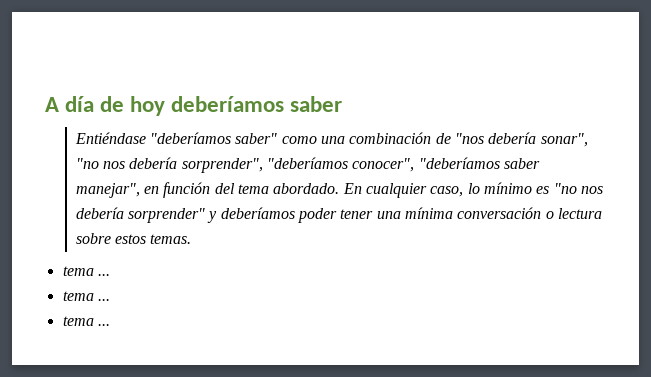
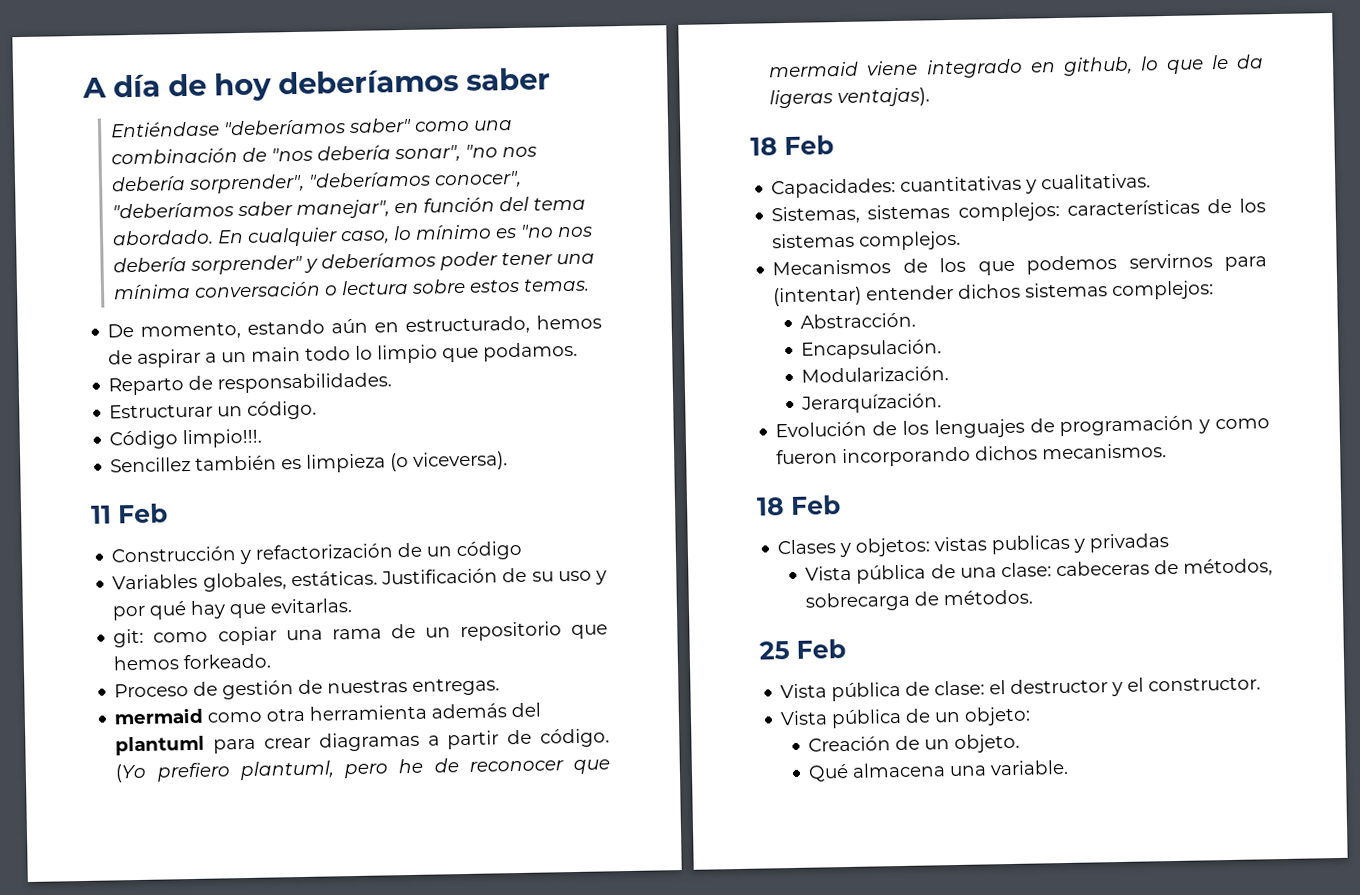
  En cualquier caso, lo mínimo es "no nos debería sorprender" y deberíamos poder tener una mínima conversación o lectura sobre estos temas.
- tema ...
- tema ...
- tema ...
+ De momento, estando aún en estructurado, hemos de aspirar a un main todo lo limpio que podamos.
+ Reparto de responsabilidades.
+ Estructurar un código.
+ Código limpio!!!.
+ Sencillez también es limpieza (o viceversa).
+ 11 Feb
+ Construcción y refactorización de un código
+ Variables globales, estáticas. Justificación de su uso y por qué hay que evitarlas.
+ git: como copiar una rama de un repositorio que hemos forkeado.
+ Proceso de gestión de nuestras entregas.
+ mermaid como otra herramienta además del plantuml para crear diagramas a partir de código. (Yo prefiero plantuml, pero he de reconocer que mermaid viene integrado en github, lo que le da ligeras ventajas).
+ 18 Feb
+ Capacidades: cuantitativas y cualitativas.
+ Sistemas, sistemas complejos: características de los sistemas complejos.
+ Mecanismos de los que podemos servirnos para (intentar) entender dichos sistemas complejos:
+ Abstracción.
+ Encapsulación.
+ Modularización.
+ Jerarquízación.
+ Evolución de los lenguajes de programación y como fueron incorporando dichos mecanismos.
+ 18 Feb
+ Clases y objetos: vistas publicas y privadas
+ Vista pública de una clase: cabeceras de métodos, sobrecarga de métodos.
+ 25 Feb
+ Vista pública de clase: el destructor y el constructor.
+ Vista pública de un objeto:
+ Creación de un objeto.
+ Qué almacena una variable.

